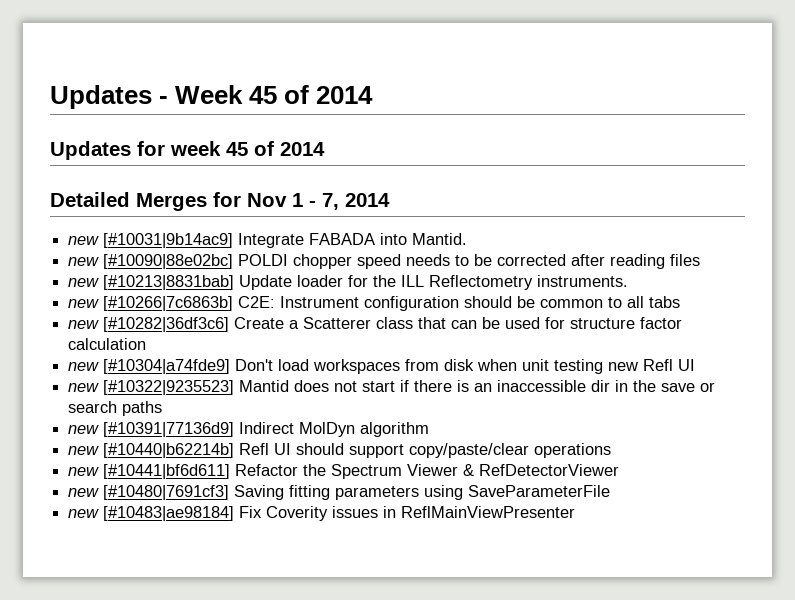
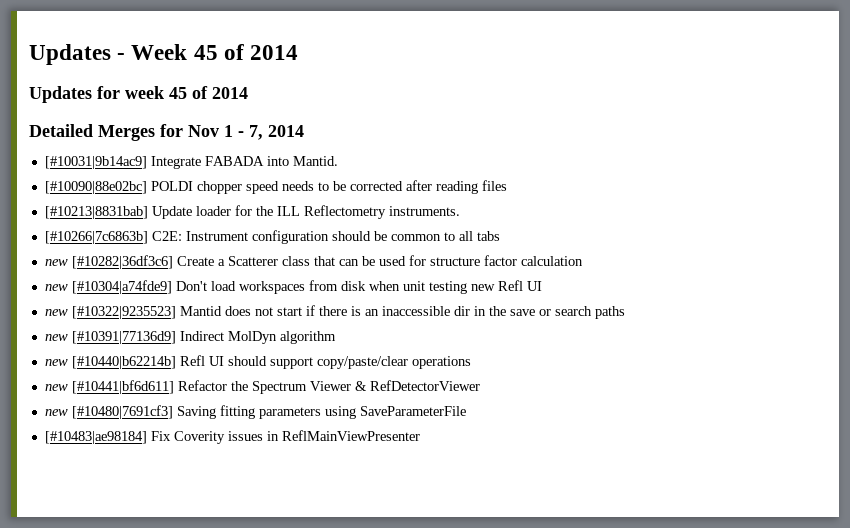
- new [#10031|9b14ac9] Integrate FABADA into Mantid.
+ [#10031|9b14ac9] Integrate FABADA into Mantid.
- new [#10090|88e02bc] POLDI chopper speed needs to be corrected after reading files
+ [#10090|88e02bc] POLDI chopper speed needs to be corrected after reading files
- new [#10213|8831bab] Update loader for the ILL Reflectometry instruments.
+ [#10213|8831bab] Update loader for the ILL Reflectometry instruments.
- new [#10266|7c6863b] C2E: Instrument configuration should be common to all tabs
+ [#10266|7c6863b] C2E: Instrument configuration should be common to all tabs
- new [#10483|ae98184] Fix Coverity issues in ReflMainViewPresenter
+ [#10483|ae98184] Fix Coverity issues in ReflMainViewPresenter

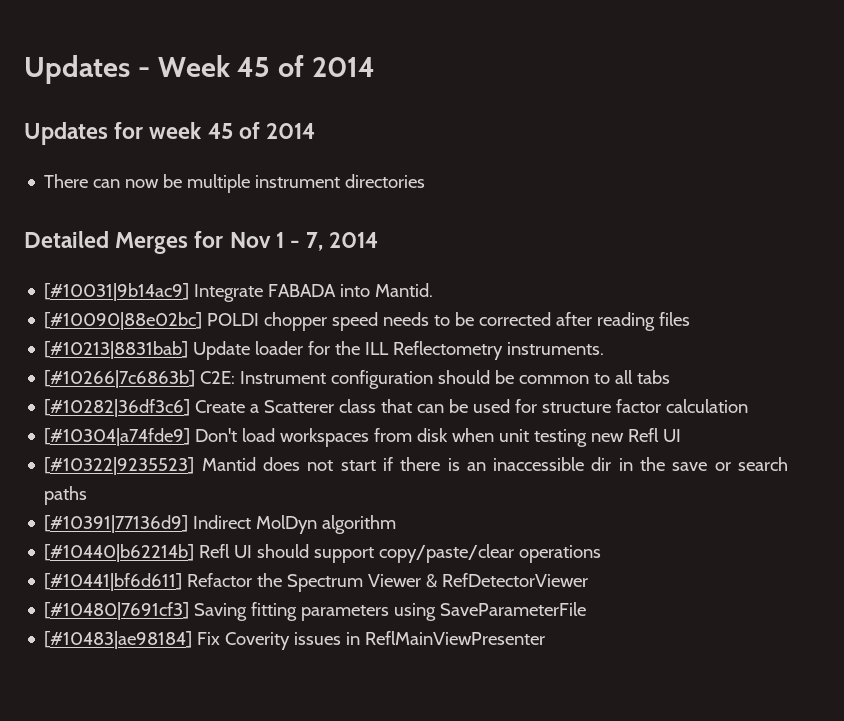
+ There can now be multiple instrument directories
- new [#10282|36df3c6] Create a Scatterer class that can be used for structure factor calculation
+ [#10282|36df3c6] Create a Scatterer class that can be used for structure factor calculation
- new [#10304|a74fde9] Don't load workspaces from disk when unit testing new Refl UI
+ [#10304|a74fde9] Don't load workspaces from disk when unit testing new Refl UI
- new [#10322|9235523] Mantid does not start if there is an inaccessible dir in the save or search paths
+ [#10322|9235523] Mantid does not start if there is an inaccessible dir in the save or search paths
- new [#10391|77136d9] Indirect MolDyn algorithm
+ [#10391|77136d9] Indirect MolDyn algorithm
- new [#10440|b62214b] Refl UI should support copy/paste/clear operations
+ [#10440|b62214b] Refl UI should support copy/paste/clear operations
- new [#10441|bf6d611] Refactor the Spectrum Viewer & RefDetectorViewer
+ [#10441|bf6d611] Refactor the Spectrum Viewer & RefDetectorViewer
- new [#10480|7691cf3] Saving fitting parameters using SaveParameterFile
+ [#10480|7691cf3] Saving fitting parameters using SaveParameterFile

